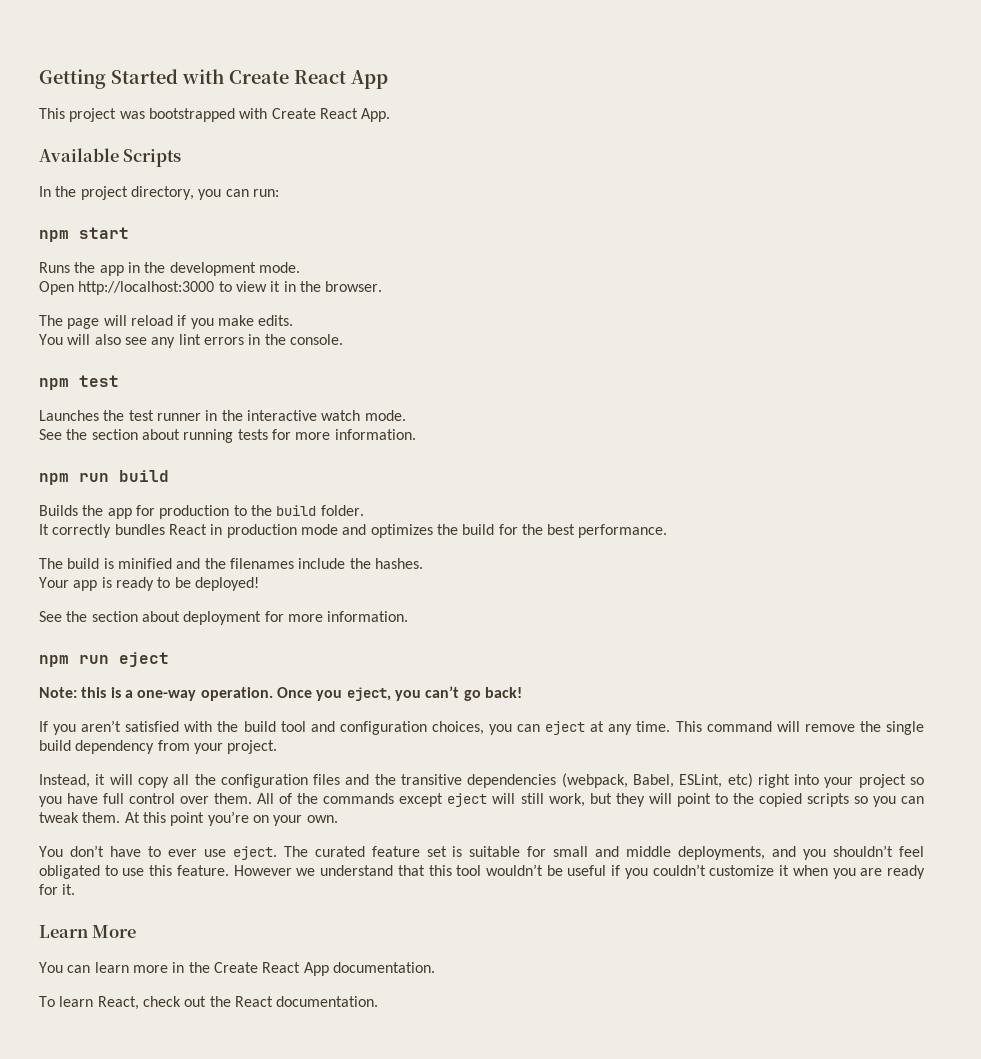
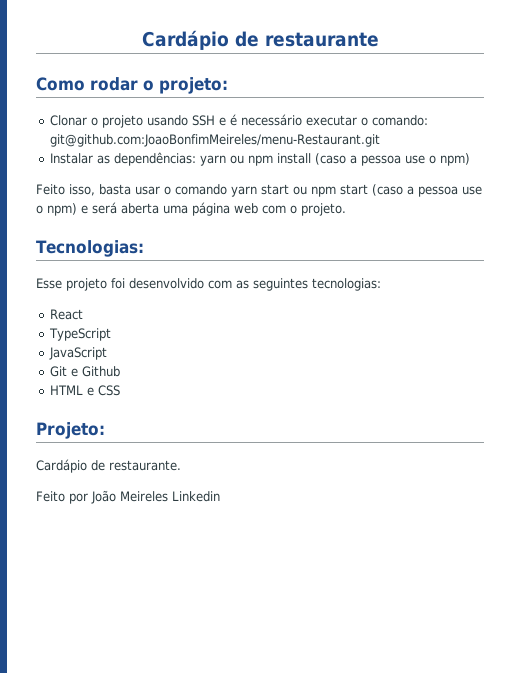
- Getting Started with Create React App
- This project was bootstrapped with Create React App.
- Available Scripts
- In the project directory, you can run:
- npm start
- Runs the app in the development mode.
- Open http://localhost:3000 to view it in the browser.
- The page will reload if you make edits.
- You will also see any lint errors in the console.
- npm test
- Launches the test runner in the interactive watch mode.
- See the section about running tests for more information.
- npm run build
- Builds the app for production to the build folder.
- It correctly bundles React in production mode and optimizes the build for the best performance.
- The build is minified and the filenames include the hashes.
- Your app is ready to be deployed!
- See the section about deployment for more information.
- npm run eject
- Note: this is a one-way operation. Once you eject, you can’t go back!
- If you aren’t satisfied with the build tool and configuration choices, you can eject at any time. This command will remove the single build dependency from your project.
- Instead, it will copy all the configuration files and the transitive dependencies (webpack, Babel, ESLint, etc) right into your project so you have full control over them. All of the commands except eject will still work, but they will point to the copied scripts so you can tweak them. At this point you’re on your own.
- You don’t have to ever use eject. The curated feature set is suitable for small and middle deployments, and you shouldn’t feel obligated to use this feature. However we understand that this tool wouldn’t be useful if you couldn’t customize it when you are ready for it.
- Learn More
- You can learn more in the Create React App documentation.
- To learn React, check out the React documentation.
+ Cardápio de restaurante
+ Como rodar o projeto:
+ Clonar o projeto usando SSH e é necessário executar o comando: git@github.com:JoaoBonfimMeireles/menu-Restaurant.git
+ Instalar as dependências: yarn ou npm install (caso a pessoa use o npm)
+ Feito isso, basta usar o comando yarn start ou npm start (caso a pessoa use o npm) e será aberta uma página web com o projeto.
+ Tecnologias:
+ Esse projeto foi desenvolvido com as seguintes tecnologias:
+ React
+ TypeScript
+ JavaScript
+ Git e Github
+ HTML e CSS
+ Projeto:
+ Cardápio de restaurante.
+ Feito por João Meireles Linkedin

